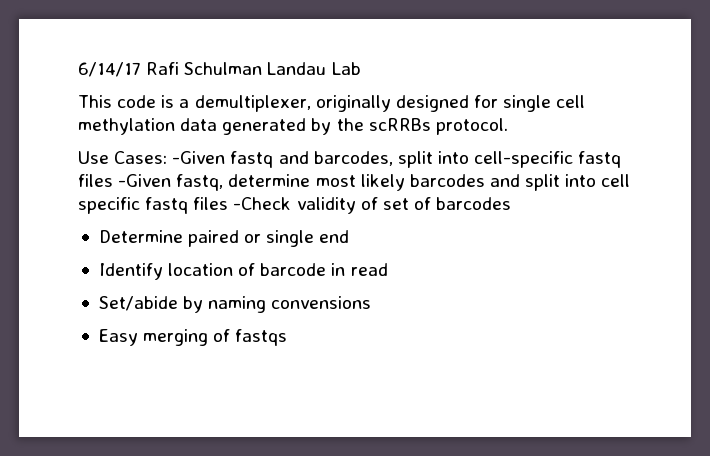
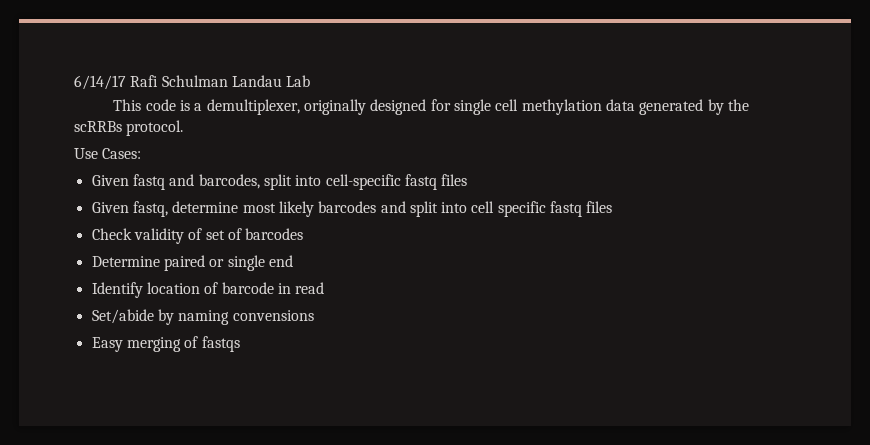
- Use Cases: -Given fastq and barcodes, split into cell-specific fastq files -Given fastq, determine most likely barcodes and split into cell specific fastq files -Check validity of set of barcodes
+ Use Cases:
+ Given fastq and barcodes, split into cell-specific fastq files
+ Given fastq, determine most likely barcodes and split into cell specific fastq files
+ Check validity of set of barcodes

